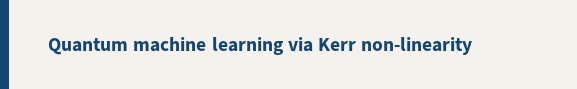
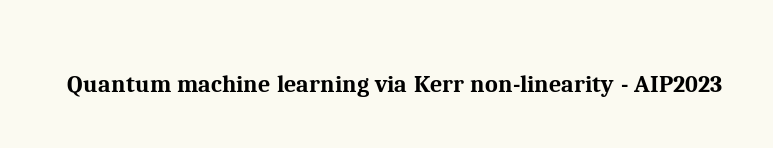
- Quantum machine learning via Kerr non-linearity
+ Quantum machine learning via Kerr non-linearity - AIP2023

